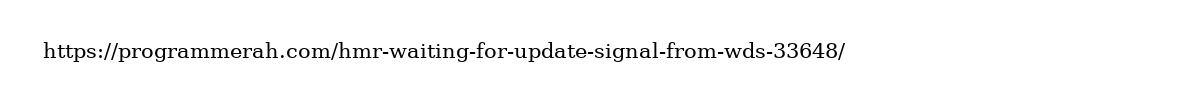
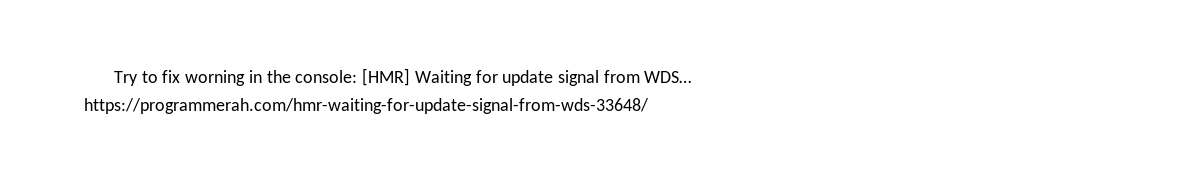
- https://programmerah.com/hmr-waiting-for-update-signal-from-wds-33648/
+ Try to fix worning in the console: [HMR] Waiting for update signal from WDS… https://programmerah.com/hmr-waiting-for-update-signal-from-wds-33648/

